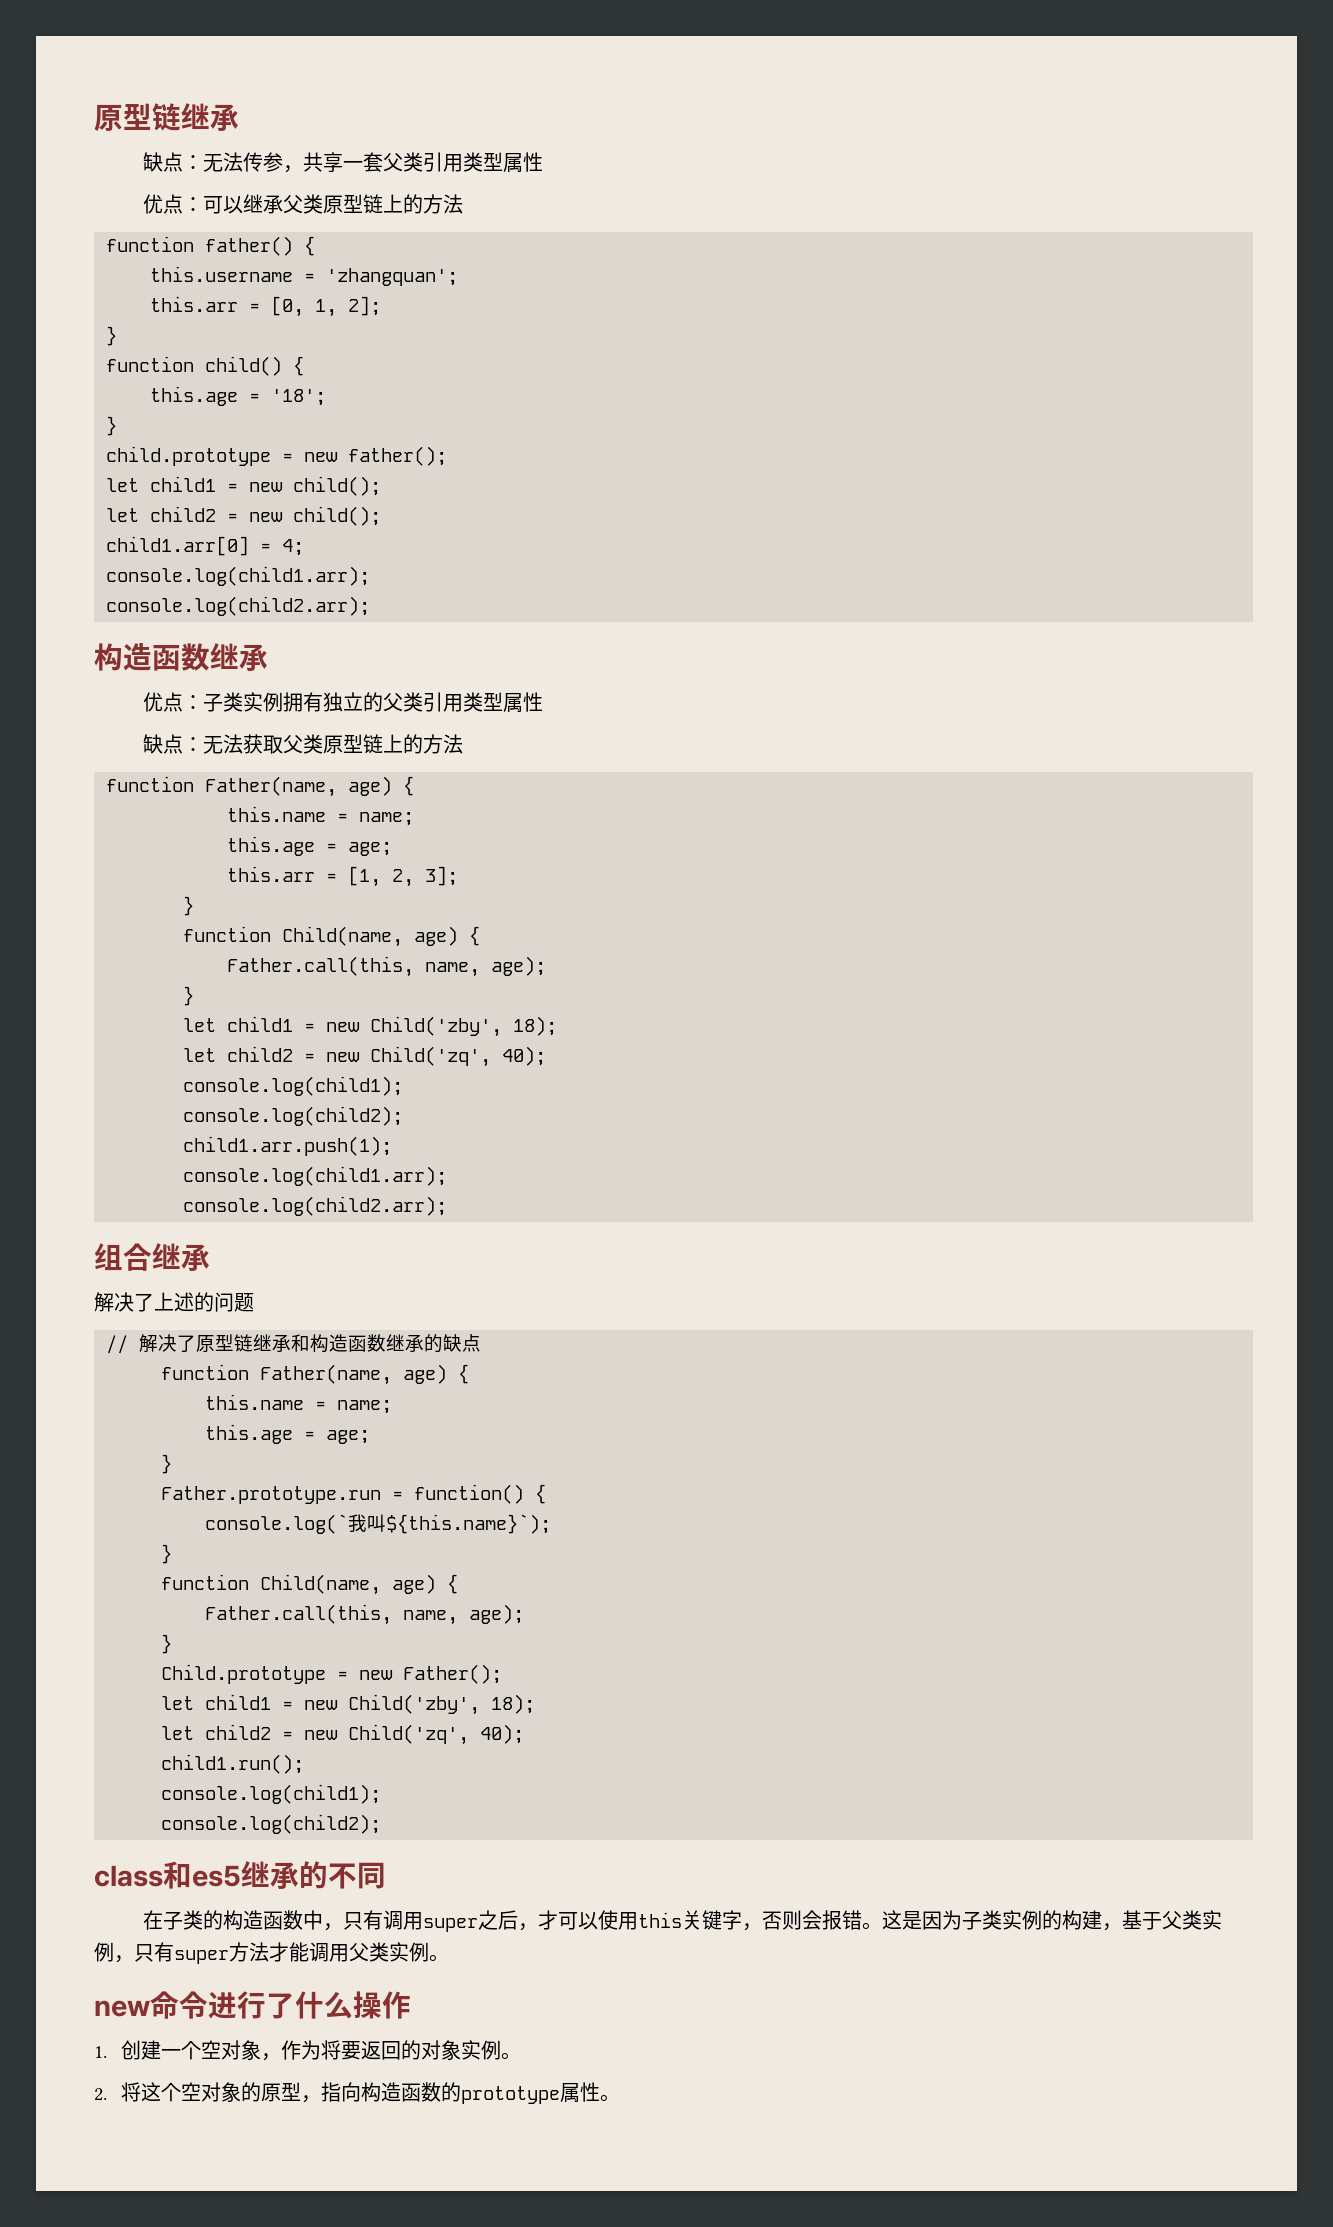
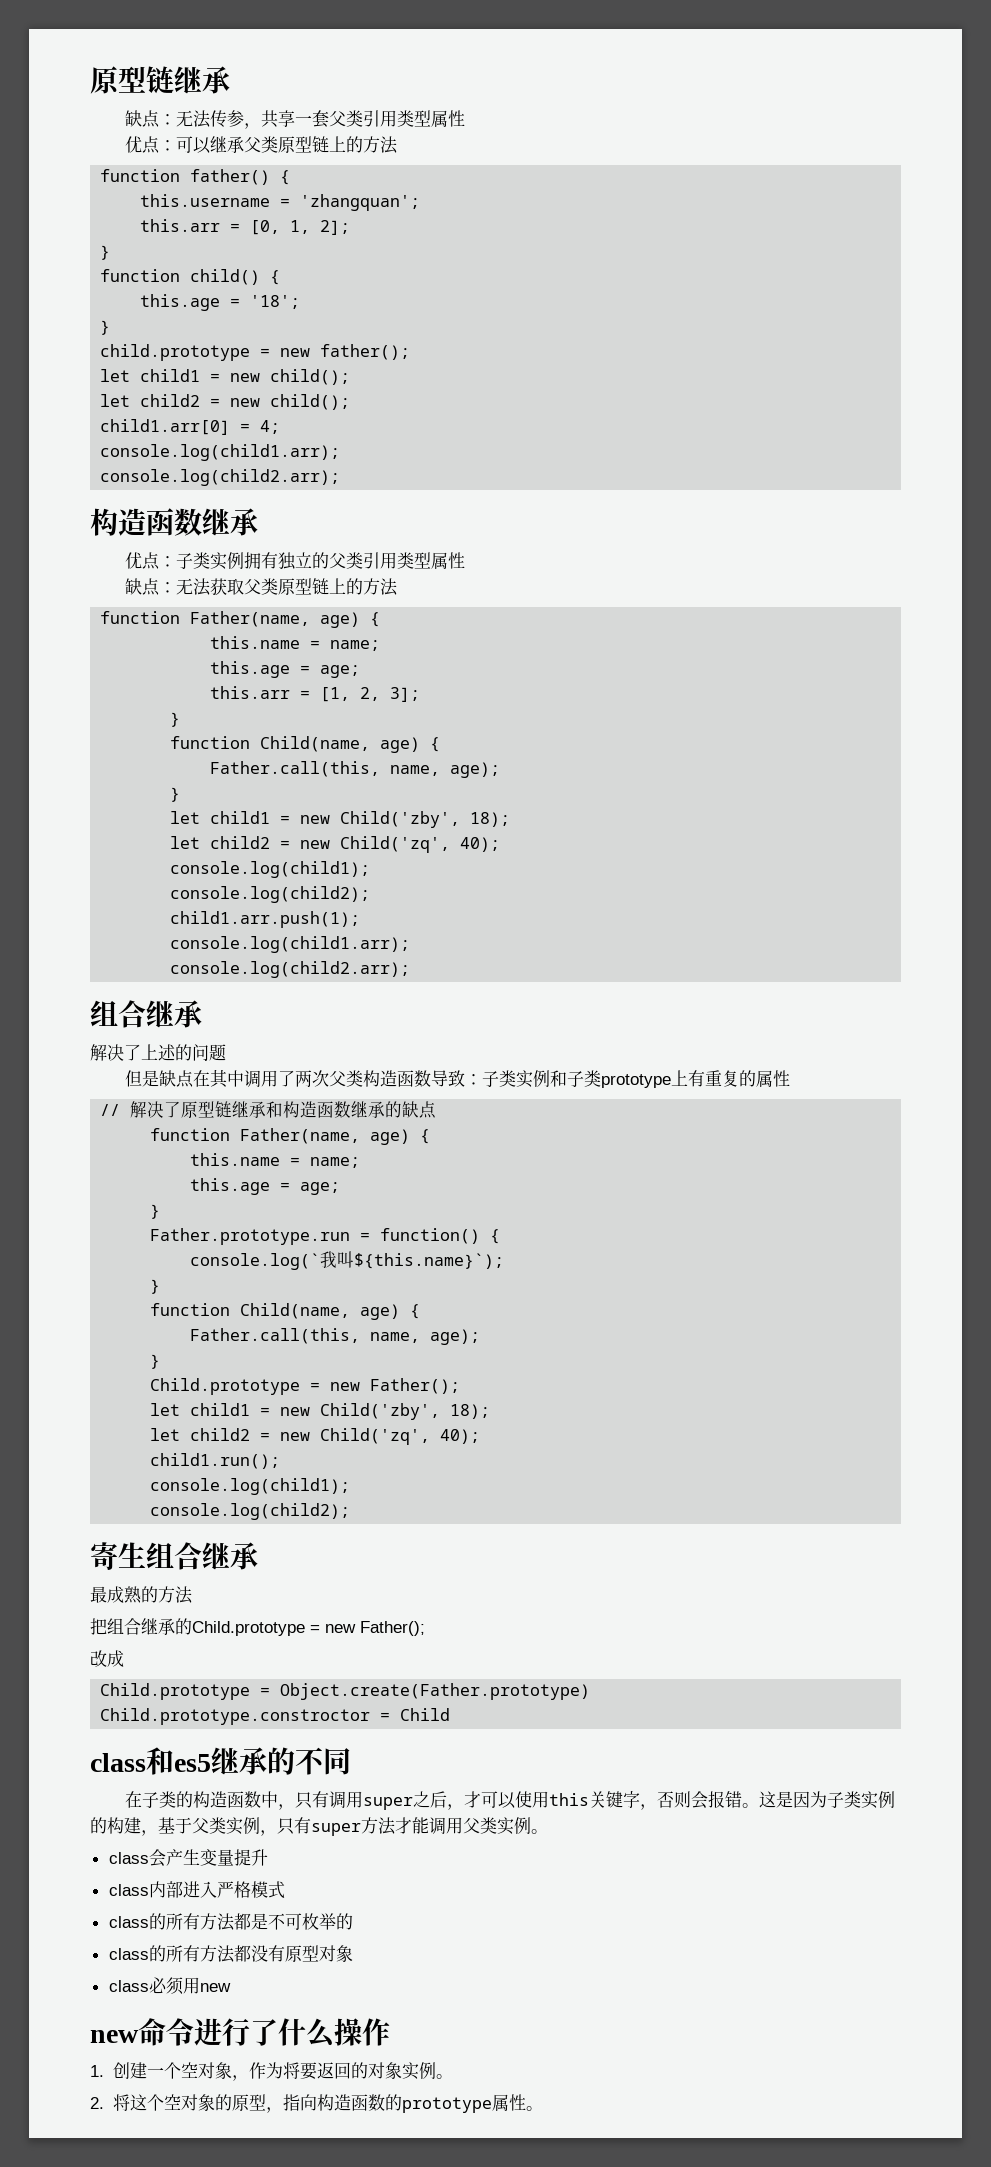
+ 但是缺点在其中调用了两次父类构造函数导致：子类实例和子类prototype上有重复的属性
+ 寄生组合继承
+ 最成熟的方法
+ 把组合继承的Child.prototype = new Father();
+ 改成
+ Child.prototype = Object.create(Father.prototype)
+ Child.prototype.constroctor = Child
+ class会产生变量提升
+ class内部进入严格模式
+ class的所有方法都是不可枚举的
+ class的所有方法都没有原型对象
+ class必须用new

